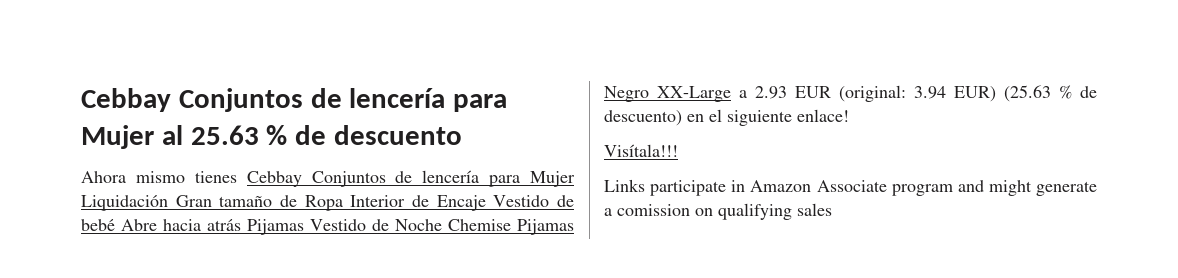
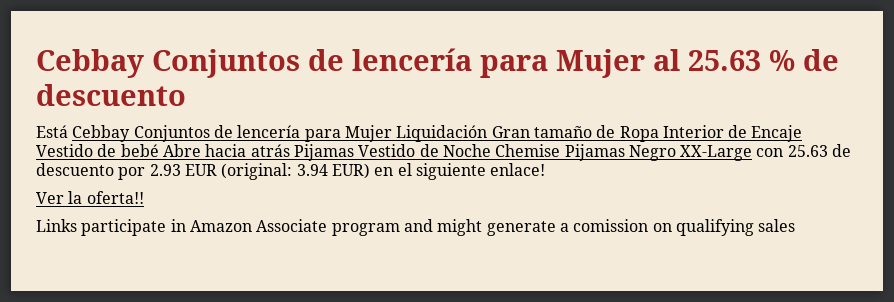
- Ahora mismo tienes Cebbay Conjuntos de lencería para Mujer Liquidación Gran tamaño de Ropa Interior de Encaje Vestido de bebé Abre hacia atrás Pijamas Vestido de Noche Chemise Pijamas Negro XX-Large a 2.93 EUR (original: 3.94 EUR) (25.63 % de descuento) en el siguiente enlace!
+ Está Cebbay Conjuntos de lencería para Mujer Liquidación Gran tamaño de Ropa Interior de Encaje Vestido de bebé Abre hacia atrás Pijamas Vestido de Noche Chemise Pijamas Negro XX-Large con 25.63 de descuento por 2.93 EUR (original: 3.94 EUR) en el siguiente enlace!
- Visítala!!!
+ Ver la oferta!!

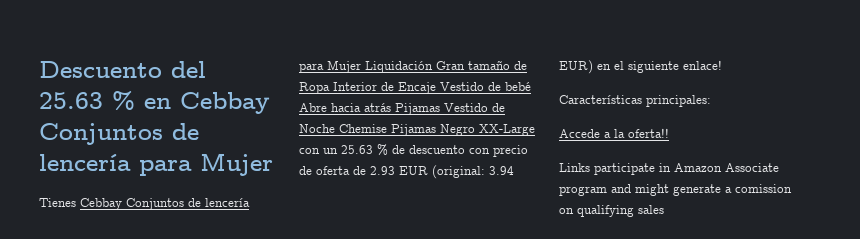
- Cebbay Conjuntos de lencería para Mujer al 25.63 % de descuento
- Está Cebbay Conjuntos de lencería para Mujer Liquidación Gran tamaño de Ropa Interior de Encaje Vestido de bebé Abre hacia atrás Pijamas Vestido de Noche Chemise Pijamas Negro XX-Large con 25.63 de descuento por 2.93 EUR (original: 3.94 EUR) en el siguiente enlace!
+ Descuento del 25.63 % en Cebbay Conjuntos de lencería para Mujer
+ Tienes Cebbay Conjuntos de lencería para Mujer Liquidación Gran tamaño de Ropa Interior de Encaje Vestido de bebé Abre hacia atrás Pijamas Vestido de Noche Chemise Pijamas Negro XX-Large con un 25.63 % de descuento con precio de oferta de 2.93 EUR (original: 3.94 EUR) en el siguiente enlace!
- Ver la oferta!!
+ Características principales:
+ Accede a la oferta!!

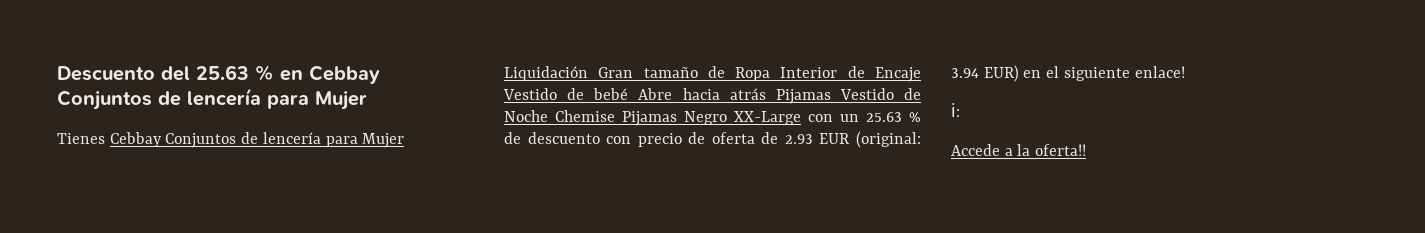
- Características principales:
+ ℹ:
- Links participate in Amazon Associate program and might generate a comission on qualifying sales

